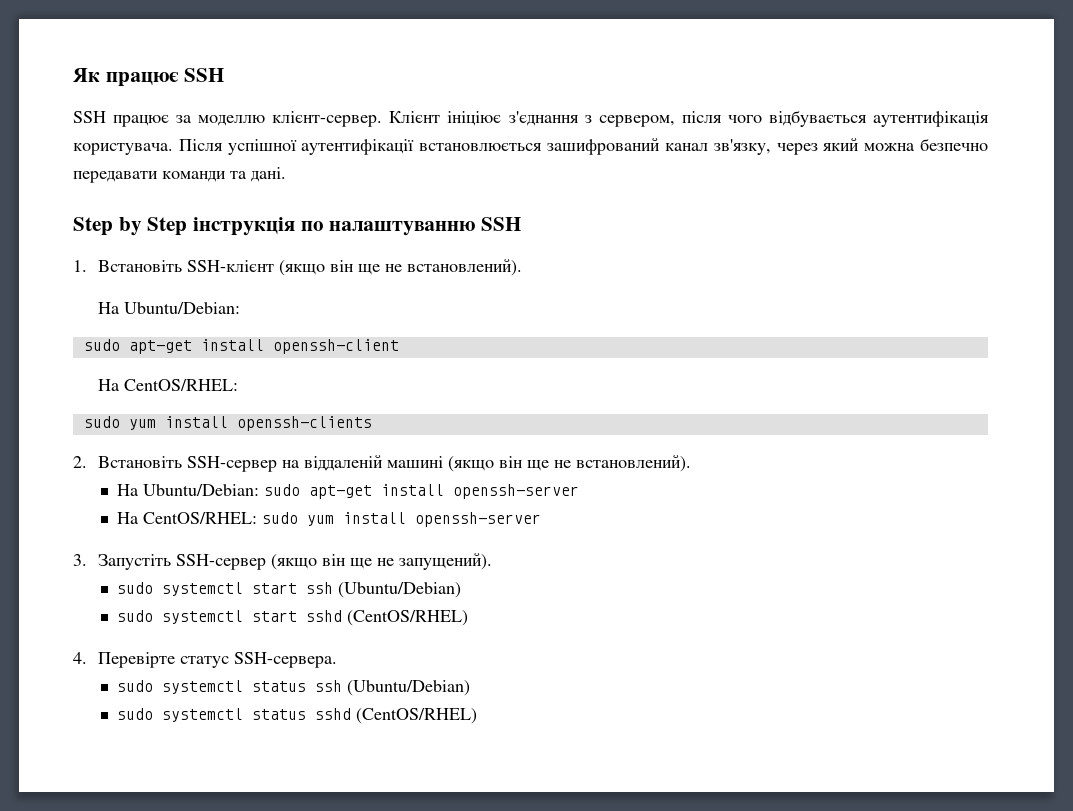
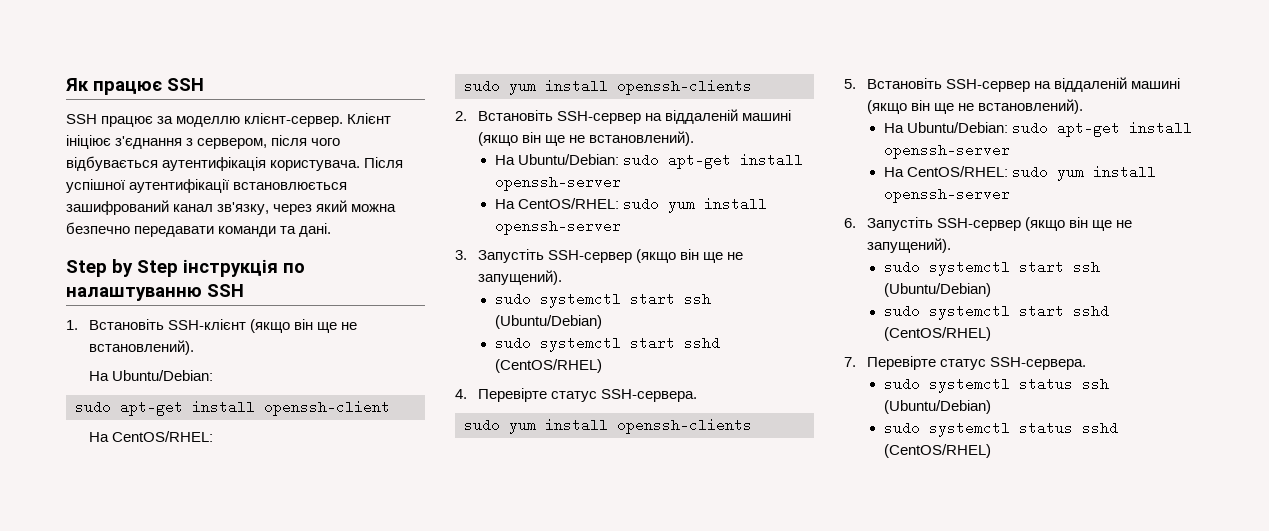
  4. Перевірте статус SSH-сервера.
+ sudo yum install openssh-clients
+ 5. Встановіть SSH-сервер на віддаленій машині (якщо він ще не встановлений).
+ На Ubuntu/Debian: sudo apt-get install openssh-server
+ На CentOS/RHEL: sudo yum install openssh-server
+ 6. Запустіть SSH-сервер (якщо він ще не запущений).
+ sudo systemctl start ssh (Ubuntu/Debian)
+ sudo systemctl start sshd (CentOS/RHEL)
+ 7. Перевірте статус SSH-сервера.

